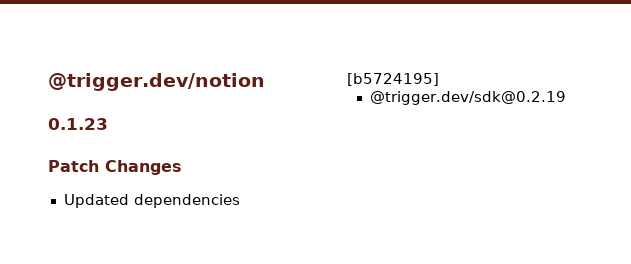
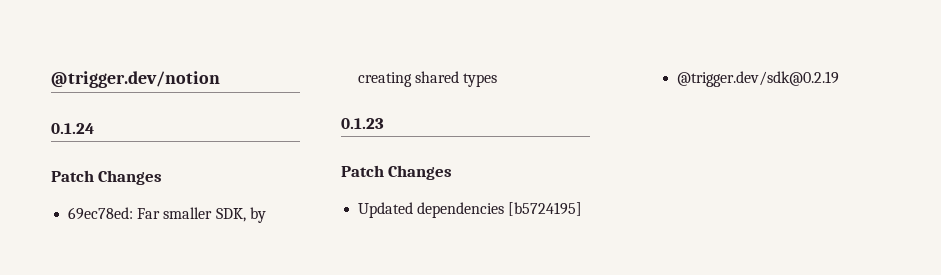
+ 0.1.24
+ Patch Changes
+ 69ec78ed: Far smaller SDK, by creating shared types

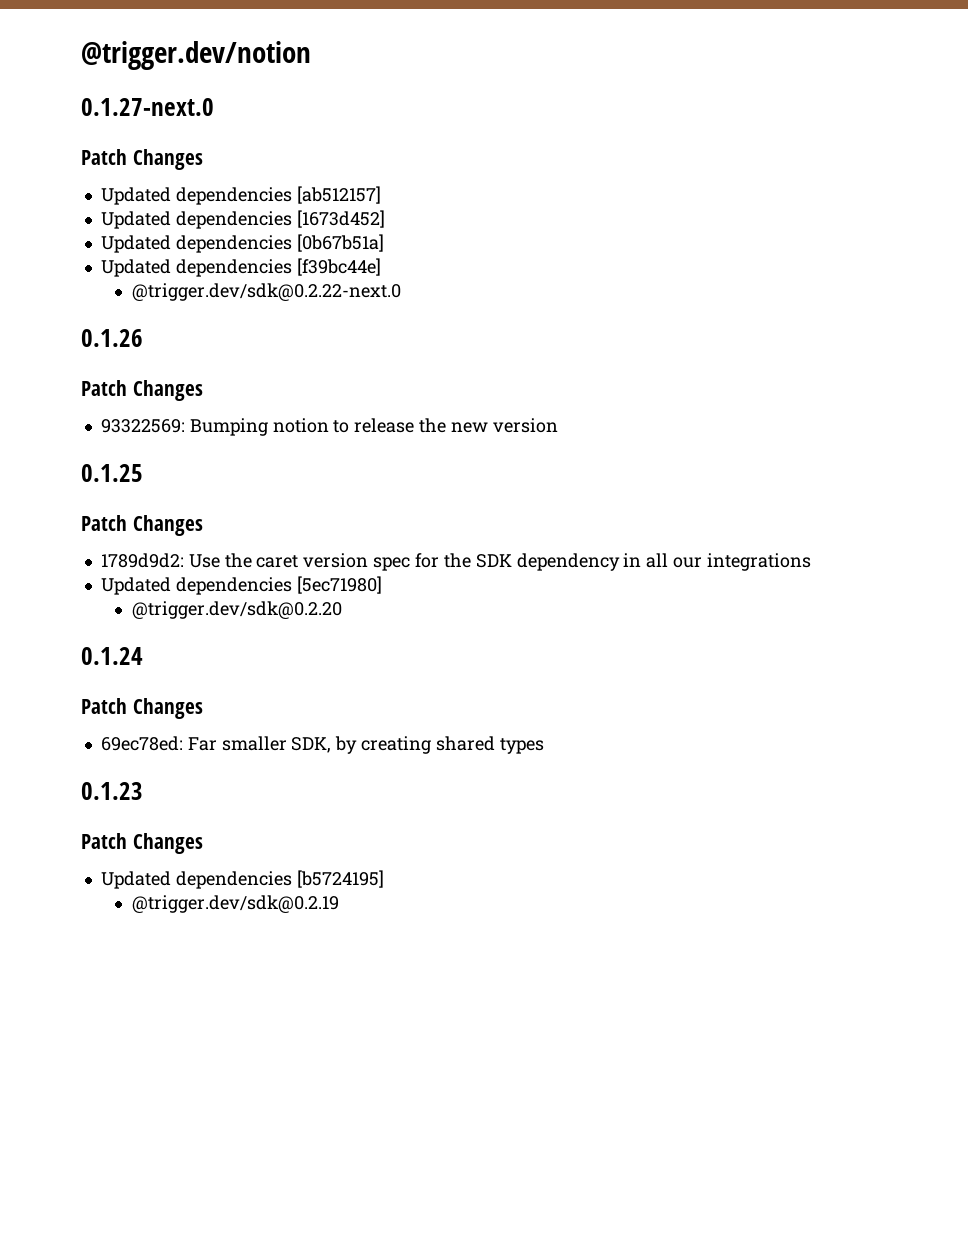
+ 0.1.27-next.0
+ Patch Changes
+ Updated dependencies [ab512157]
+ Updated dependencies [1673d452]
+ Updated dependencies [0b67b51a]
+ Updated dependencies [f39bc44e]
+ @trigger.dev/sdk@0.2.22-next.0
+ 0.1.26
+ Patch Changes
+ 93322569: Bumping notion to release the new version
+ 0.1.25
+ Patch Changes
+ 1789d9d2: Use the caret version spec for the SDK dependency in all our integrations
+ Updated dependencies [5ec71980]
+ @trigger.dev/sdk@0.2.20

